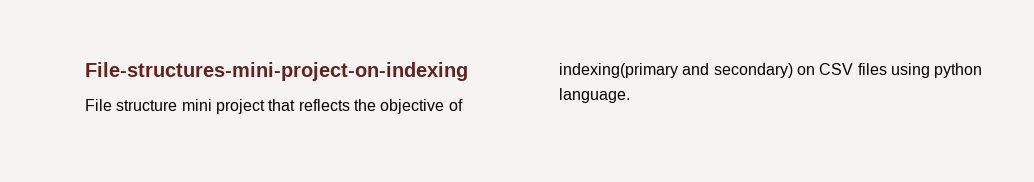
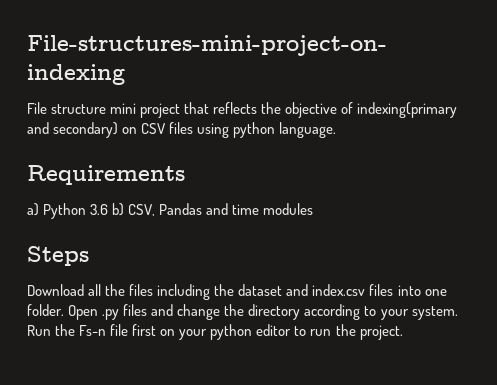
+ Requirements
+ a) Python 3.6 b) CSV, Pandas and time modules
+ Steps
+ Download all the files including the dataset and index.csv files into one folder. Open .py files and change the directory according to your system. Run the Fs-n file first on your python editor to run the project.

